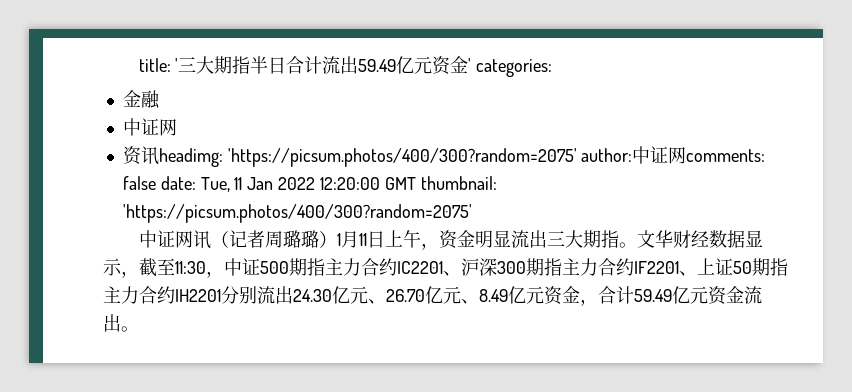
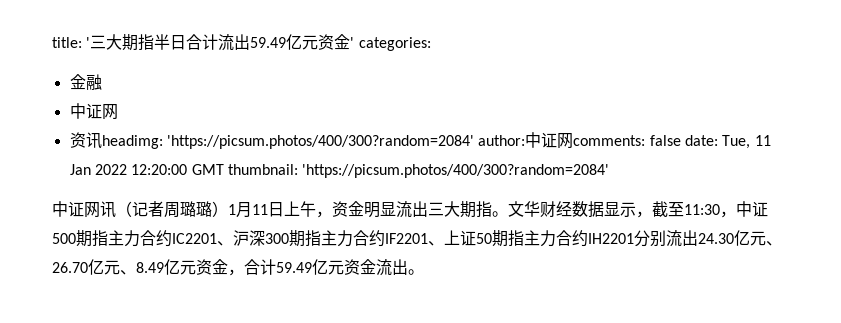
- 资讯headimg: 'https://picsum.photos/400/300?random=2075' author:中证网comments: false date: Tue, 11 Jan 2022 12:20:00 GMT thumbnail: 'https://picsum.photos/400/300?random=2075'
+ 资讯headimg: 'https://picsum.photos/400/300?random=2084' author:中证网comments: false date: Tue, 11 Jan 2022 12:20:00 GMT thumbnail: 'https://picsum.photos/400/300?random=2084'

